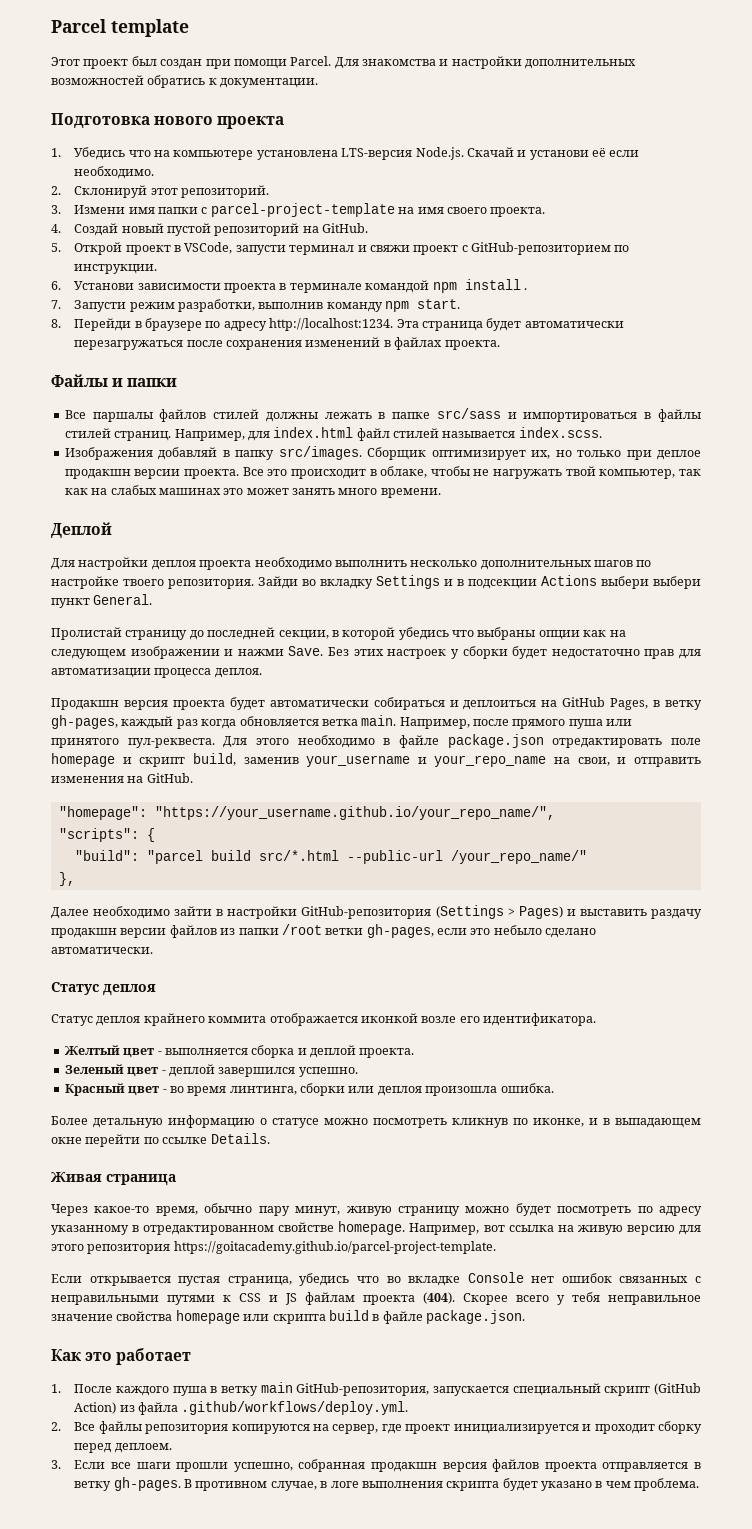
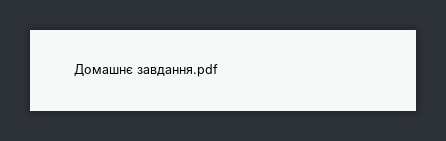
- Parcel template
- Этот проект был создан при помощи Parcel. Для знакомства и настройки дополнительных возможностей обратись к документации.
- Подготовка нового проекта
- 1. Убедись что на компьютере установлена LTS-версия Node.js. Скачай и установи её если необходимо.
- 2. Склонируй этот репозиторий.
- 3. Измени имя папки с parcel-project-template на имя своего проекта.
- 4. Создай новый пустой репозиторий на GitHub.
- 5. Открой проект в VSCode, запусти терминал и свяжи проект с GitHub-репозиторием по инструкции.
- 6. Установи зависимости проекта в терминале командой npm install .
- 7. Запусти режим разработки, выполнив команду npm start.
- 8. Перейди в браузере по адресу http://localhost:1234. Эта страница будет автоматически перезагружаться после сохранения изменений в файлах проекта.
- Файлы и папки
- Все паршалы файлов стилей должны лежать в папке src/sass и импортироваться в файлы стилей страниц. Например, для index.html файл стилей называется index.scss.
- Изображения добавляй в папку src/images. Сборщик оптимизирует их, но только при деплое продакшн версии проекта. Все это происходит в облаке, чтобы не нагружать твой компьютер, так как на слабых машинах это может занять много времени.
- Деплой
- Для настройки деплоя проекта необходимо выполнить несколько дополнительных шагов по настройке твоего репозитория. Зайди во вкладку Settings и в подсекции Actions выбери выбери пункт General.
- Пролистай страницу до последней секции, в которой убедись что выбраны опции как на следующем изображении и нажми Save. Без этих настроек у сборки будет недостаточно прав для автоматизации процесса деплоя.
- Продакшн версия проекта будет автоматически собираться и деплоиться на GitHub Pages, в ветку gh-pages, каждый раз когда обновляется ветка main. Например, после прямого пуша или принятого пул-реквеста. Для этого необходимо в файле package.json отредактировать поле homepage и скрипт build, заменив your_username и your_repo_name на свои, и отправить изменения на GitHub.
- "homepage": "https://your_username.github.io/your_repo_name/",
- "scripts": {
- "build": "parcel build src/*.html --public-url /your_repo_name/"
- },
- Далее необходимо зайти в настройки GitHub-репозитория (Settings > Pages) и выставить раздачу продакшн версии файлов из папки /root ветки gh-pages, если это небыло сделано автоматически.
- Статус деплоя
- Статус деплоя крайнего коммита отображается иконкой возле его идентификатора.
- Желтый цвет - выполняется сборка и деплой проекта.
- Зеленый цвет - деплой завершился успешно.
- Красный цвет - во время линтинга, сборки или деплоя произошла ошибка.
- Более детальную информацию о статусе можно посмотреть кликнув по иконке, и в выпадающем окне перейти по ссылке Details.
- Живая страница
- Через какое-то время, обычно пару минут, живую страницу можно будет посмотреть по адресу указанному в отредактированном свойстве homepage. Например, вот ссылка на живую версию для этого репозитория https://goitacademy.github.io/parcel-project-template.
- Если открывается пустая страница, убедись что во вкладке Console нет ошибок связанных с неправильными путями к CSS и JS файлам проекта (404). Скорее всего у тебя неправильное значение свойства homepage или скрипта build в файле package.json.
- Как это работает
- 1. После каждого пуша в ветку main GitHub-репозитория, запускается специальный скрипт (GitHub Action) из файла .github/workflows/deploy.yml.
- 2. Все файлы репозитория копируются на сервер, где проект инициализируется и проходит сборку перед деплоем.
- 3. Если все шаги прошли успешно, собранная продакшн версия файлов проекта отправляется в ветку gh-pages. В противном случае, в логе выполнения скрипта будет указано в чем проблема.
+ Домашнє завдання.pdf

